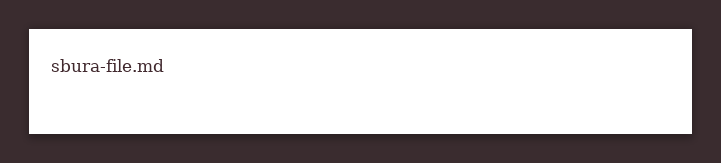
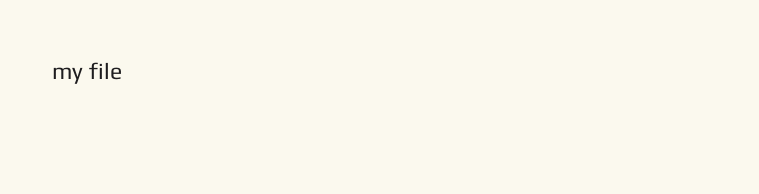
- sbura-file.md
+ my file

